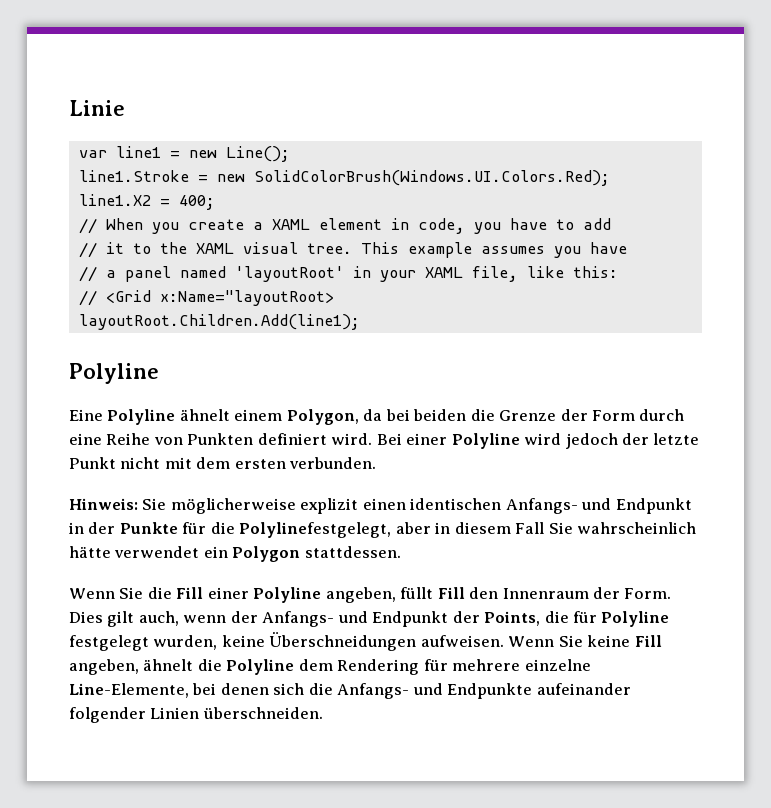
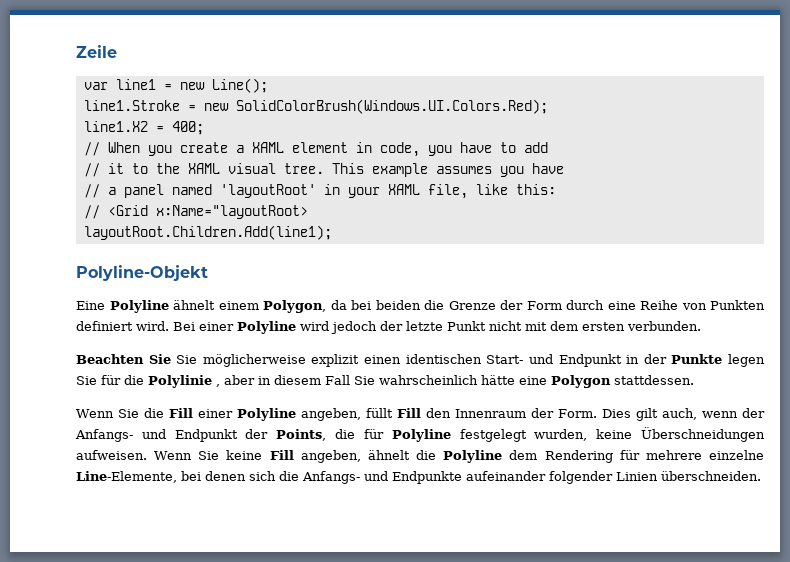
- Linie
+ Zeile
  layoutRoot.Children.Add(line1);
- Polyline
+ Polyline-Objekt
- Hinweis: Sie möglicherweise explizit einen identischen Anfangs- und Endpunkt in der Punkte für die Polylinefestgelegt, aber in diesem Fall Sie wahrscheinlich hätte verwendet ein Polygon stattdessen.
+ Beachten Sie Sie möglicherweise explizit einen identischen Start- und Endpunkt in der Punkte legen Sie für die Polylinie , aber in diesem Fall Sie wahrscheinlich hätte eine Polygon stattdessen.

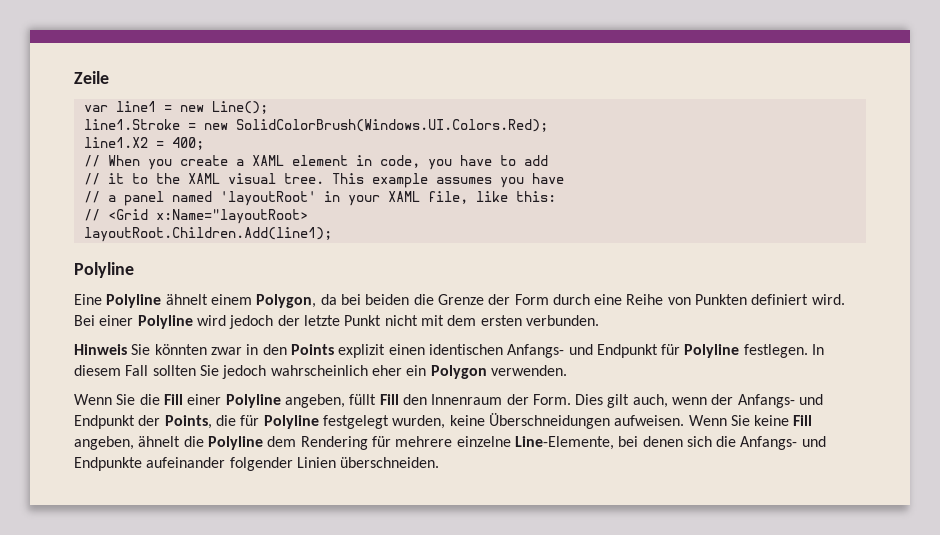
  layoutRoot.Children.Add(line1);
- Polyline-Objekt
+ Polyline
- Beachten Sie Sie möglicherweise explizit einen identischen Start- und Endpunkt in der Punkte legen Sie für die Polylinie , aber in diesem Fall Sie wahrscheinlich hätte eine Polygon stattdessen.
+ Hinweis Sie könnten zwar in den Points explizit einen identischen Anfangs- und Endpunkt für Polyline festlegen. In diesem Fall sollten Sie jedoch wahrscheinlich eher ein Polygon verwenden.

